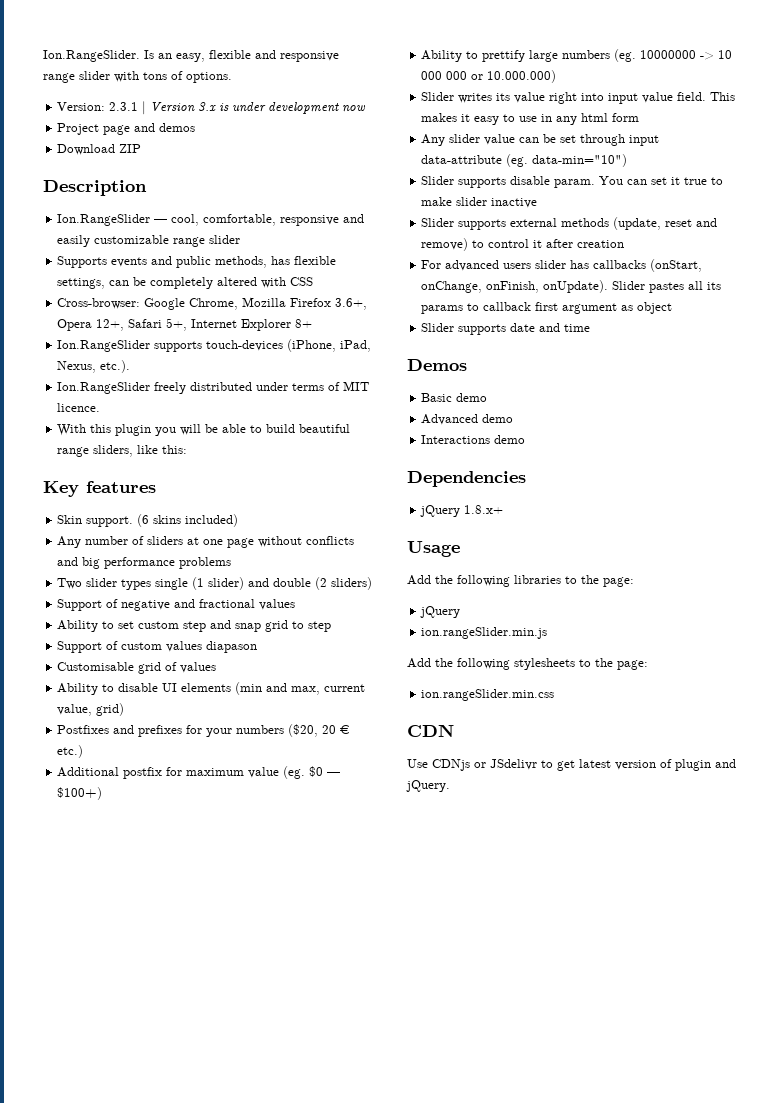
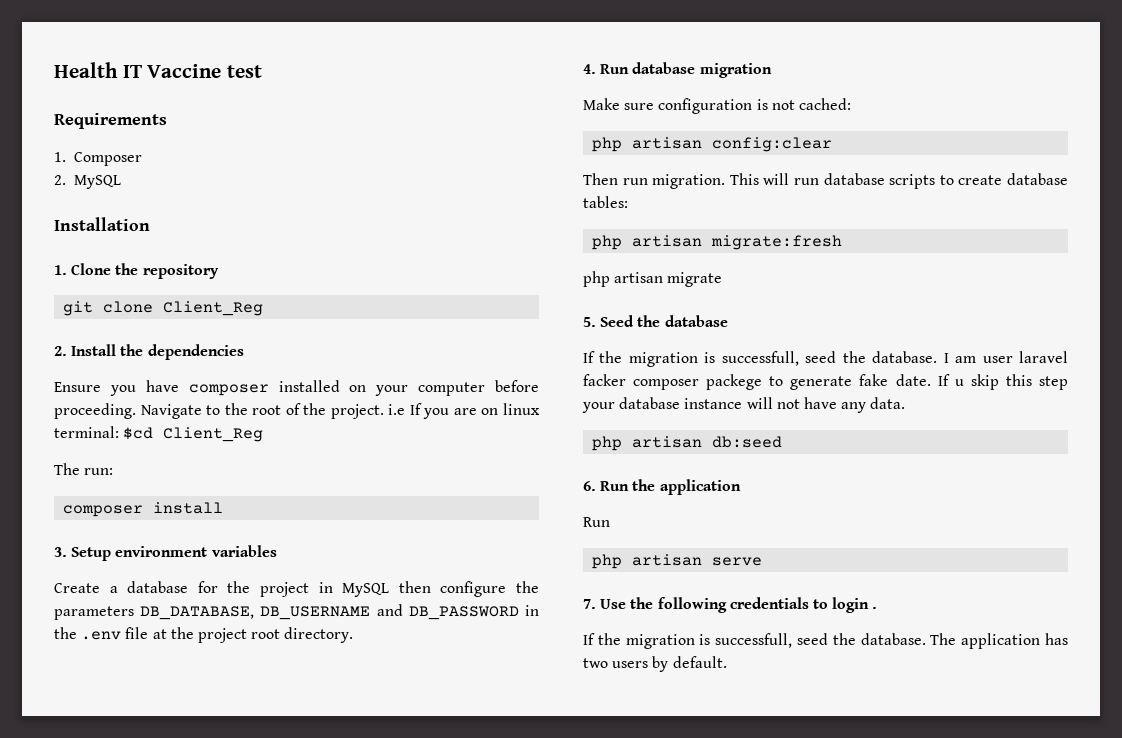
- Ion.RangeSlider. Is an easy, flexible and responsive range slider with tons of options.
- Version: 2.3.1 | Version 3.x is under development now
- Project page and demos
- Download ZIP
- Description
- Ion.RangeSlider — cool, comfortable, responsive and easily customizable range slider
- Supports events and public methods, has flexible settings, can be completely altered with CSS
- Cross-browser: Google Chrome, Mozilla Firefox 3.6+, Opera 12+, Safari 5+, Internet Explorer 8+
- Ion.RangeSlider supports touch-devices (iPhone, iPad, Nexus, etc.).
- Ion.RangeSlider freely distributed under terms of MIT licence.
- With this plugin you will be able to build beautiful range sliders, like this:
- Key features
- Skin support. (6 skins included)
- Any number of sliders at one page without conflicts and big performance problems
- Two slider types single (1 slider) and double (2 sliders)
- Support of negative and fractional values
- Ability to set custom step and snap grid to step
- Support of custom values diapason
- Customisable grid of values
- Ability to disable UI elements (min and max, current value, grid)
- Postfixes and prefixes for your numbers ($20, 20 € etc.)
- Additional postfix for maximum value (eg. $0 — $100+)
- Ability to prettify large numbers (eg. 10000000 -> 10 000 000 or 10.000.000)
- Slider writes its value right into input value field. This makes it easy to use in any html form
- Any slider value can be set through input data-attribute (eg. data-min="10")
- Slider supports disable param. You can set it true to make slider inactive
- Slider supports external methods (update, reset and remove) to control it after creation
- For advanced users slider has callbacks (onStart, onChange, onFinish, onUpdate). Slider pastes all its params to callback first argument as object
- Slider supports date and time
- Demos
- Basic demo
- Advanced demo
- Interactions demo
- Dependencies
- jQuery 1.8.x+
- Usage
- Add the following libraries to the page:
- jQuery
- ion.rangeSlider.min.js
- Add the following stylesheets to the page:
- ion.rangeSlider.min.css
- CDN
- Use CDNjs or JSdelivr to get latest version of plugin and jQuery.
+ Health IT Vaccine test
+ Requirements
+ 1. Composer
+ 2. MySQL
+ Installation
+ 1. Clone the repository
+ git clone Client_Reg
+ 2. Install the dependencies
+ Ensure you have composer installed on your computer before proceeding. Navigate to the root of the project. i.e If you are on linux terminal: $cd Client_Reg
+ The run:
+ composer install
+ 3. Setup environment variables
+ Create a database for the project in MySQL then configure the parameters DB_DATABASE, DB_USERNAME and DB_PASSWORD in the .env file at the project root directory.
+ 4. Run database migration
+ Make sure configuration is not cached:
+ php artisan config:clear
+ Then run migration. This will run database scripts to create database tables:
+ php artisan migrate:fresh
+ php artisan migrate
+ 5. Seed the database
+ If the migration is successfull, seed the database. I am user laravel facker composer packege to generate fake date. If u skip this step your database instance will not have any data.
+ php artisan db:seed
+ 6. Run the application
+ Run
+ php artisan serve
+ 7. Use the following credentials to login .
+ If the migration is successfull, seed the database. The application has two users by default.

